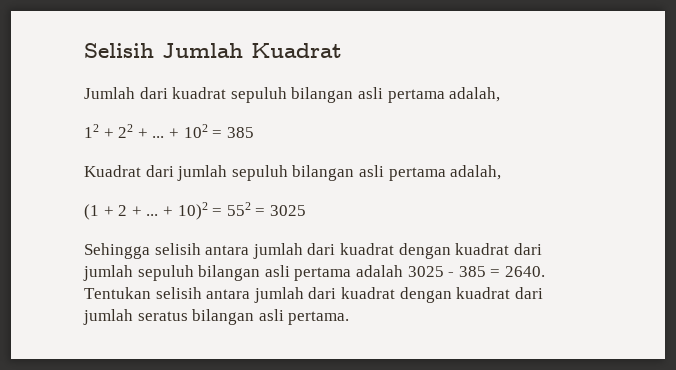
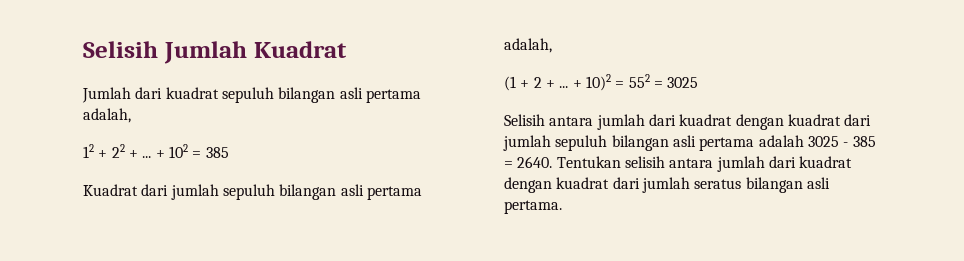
- Sehingga selisih antara jumlah dari kuadrat dengan kuadrat dari jumlah sepuluh bilangan asli pertama adalah 3025 - 385 = 2640.
+ Selisih antara jumlah dari kuadrat dengan kuadrat dari jumlah sepuluh bilangan asli pertama adalah 3025 - 385 = 2640.

